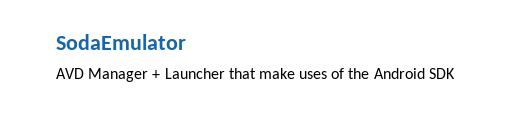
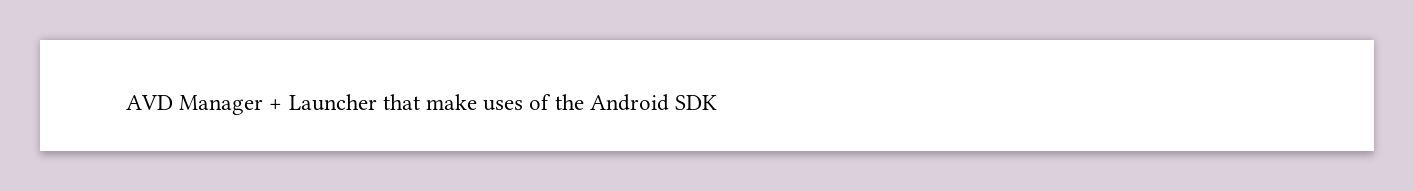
- SodaEmulator

